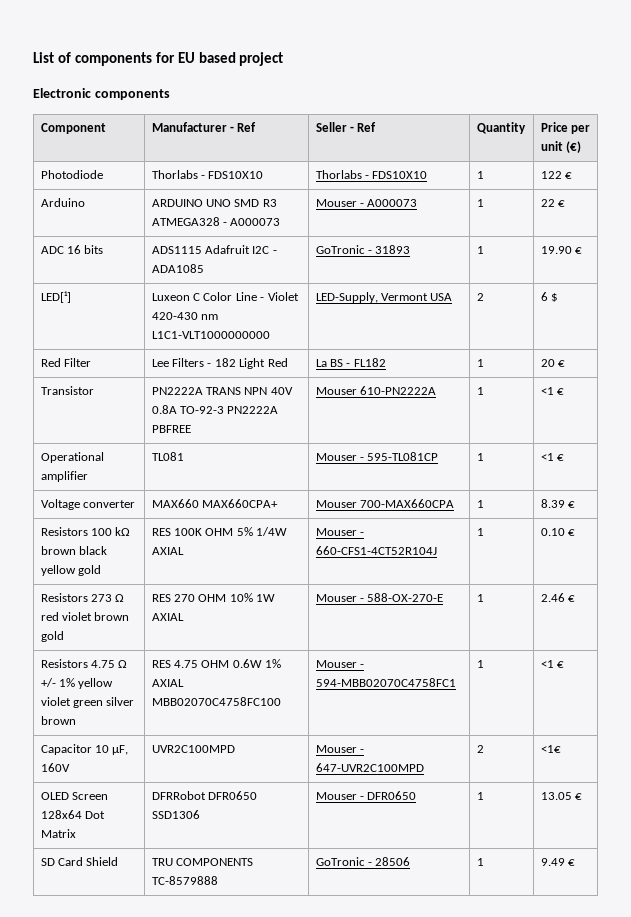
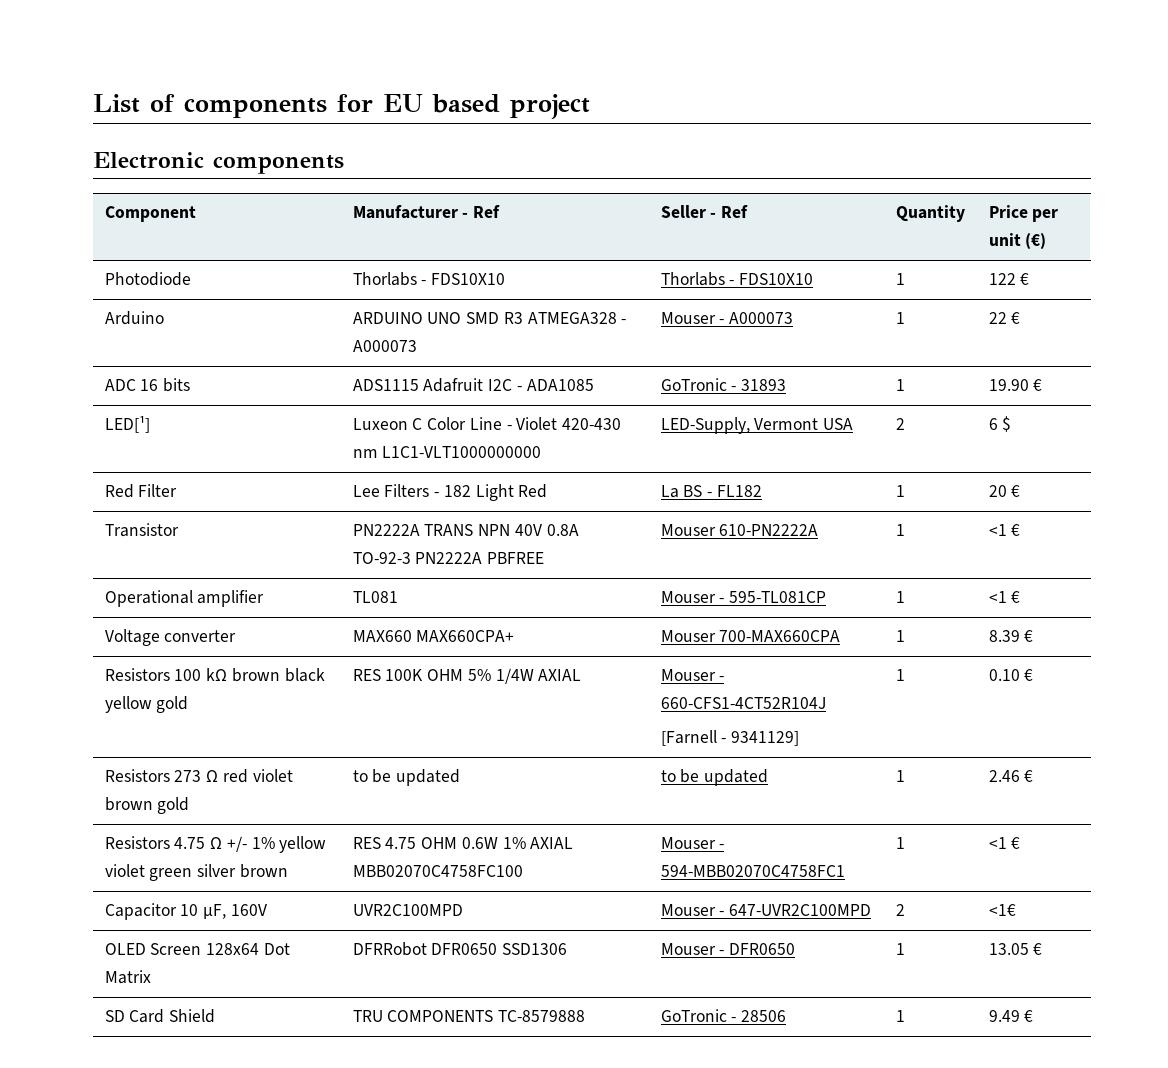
- Resistors 100 kΩ brown black yellow gold | RES 100K OHM 5% 1/4W AXIAL | Mouser - 660-CFS1-4CT52R104J | 1 | 0.10 €
+ Resistors 100 kΩ brown black yellow gold | RES 100K OHM 5% 1/4W AXIAL | Mouser - 660-CFS1-4CT52R104J
+ [Farnell - 9341129] | 1 | 0.10 €
- Resistors 273 Ω red violet brown gold | RES 270 OHM 10% 1W AXIAL | Mouser - 588-OX-270-E | 1 | 2.46 €
+ Resistors 273 Ω red violet brown gold | to be updated | to be updated | 1 | 2.46 €

